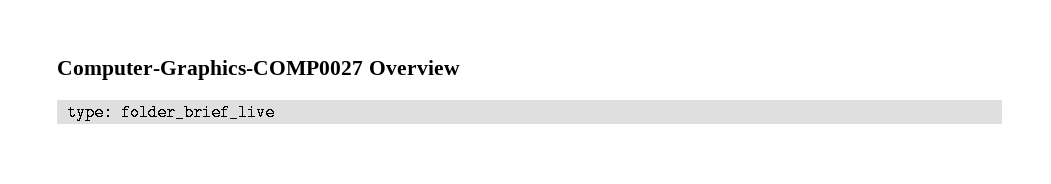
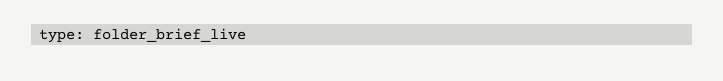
- Computer-Graphics-COMP0027 Overview

